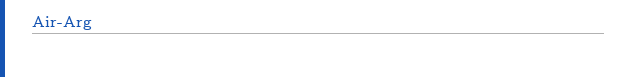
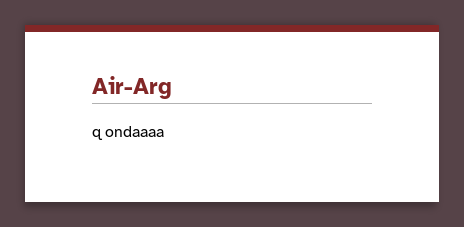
+ q ondaaaa

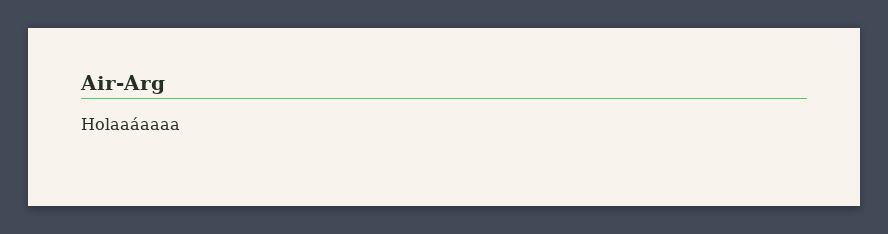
- q ondaaaa
+ Holaaáaaaa

